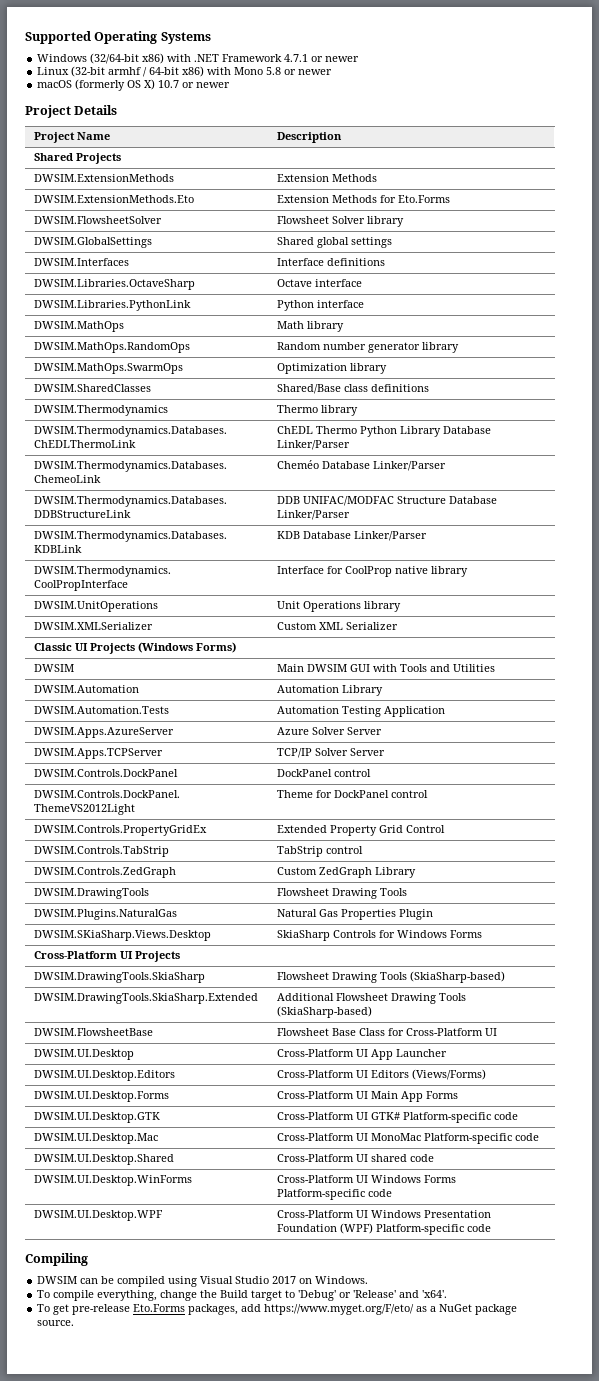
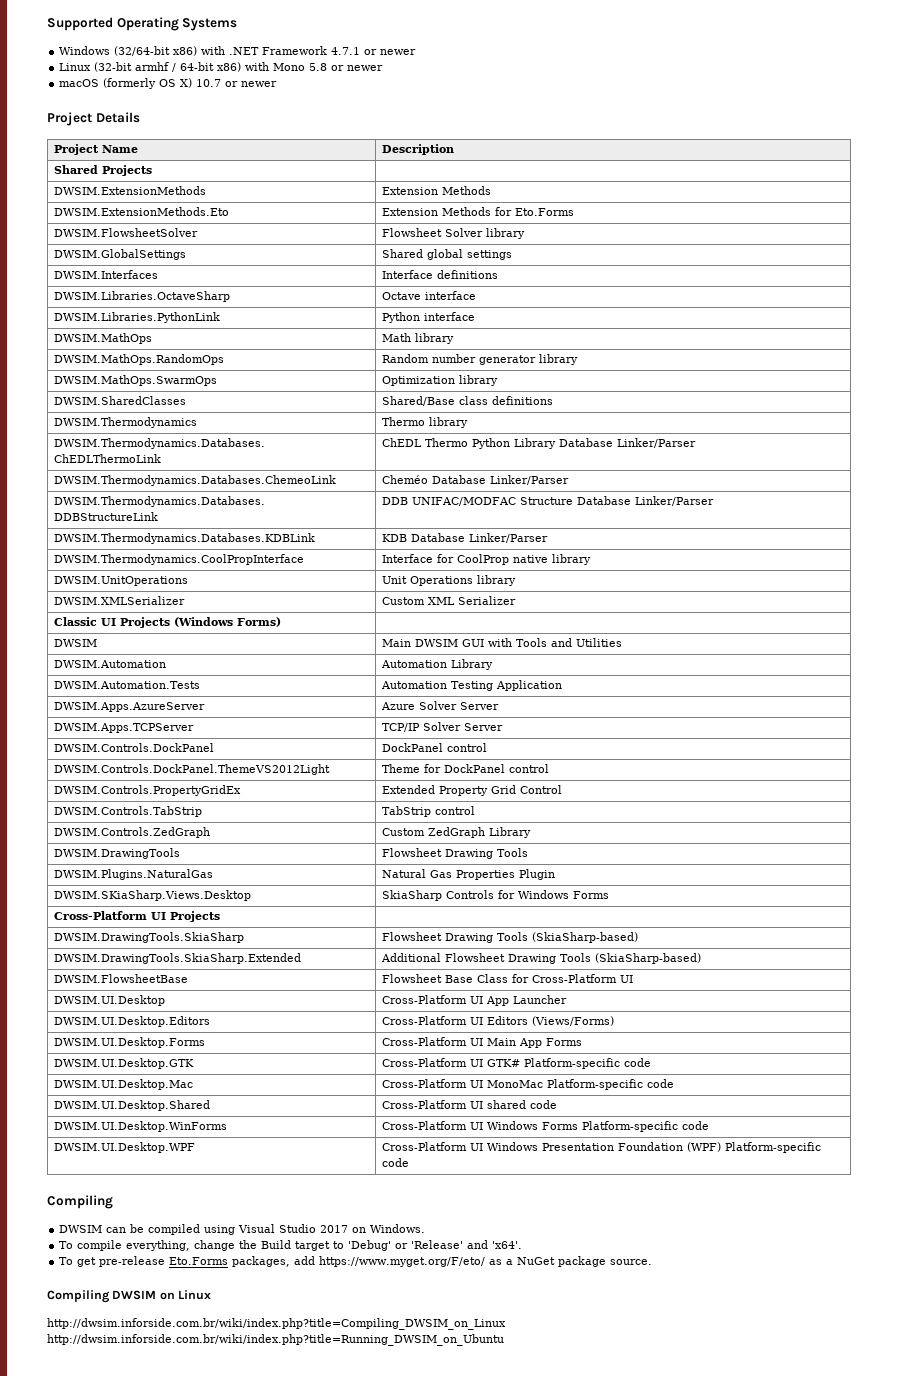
+ Compiling DWSIM on Linux
+ http://dwsim.inforside.com.br/wiki/index.php?title=Compiling_DWSIM_on_Linux http://dwsim.inforside.com.br/wiki/index.php?title=Running_DWSIM_on_Ubuntu

